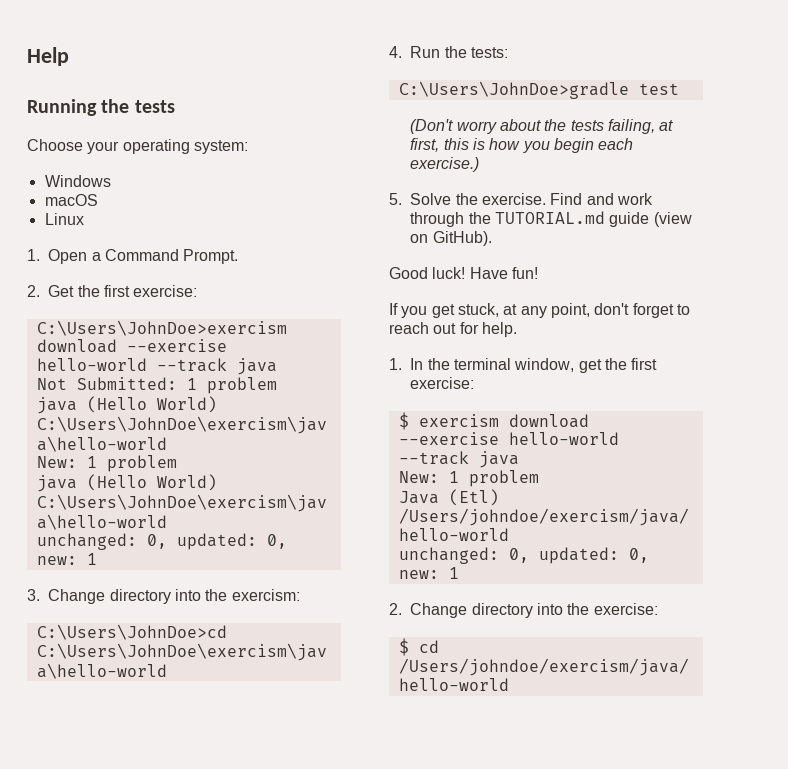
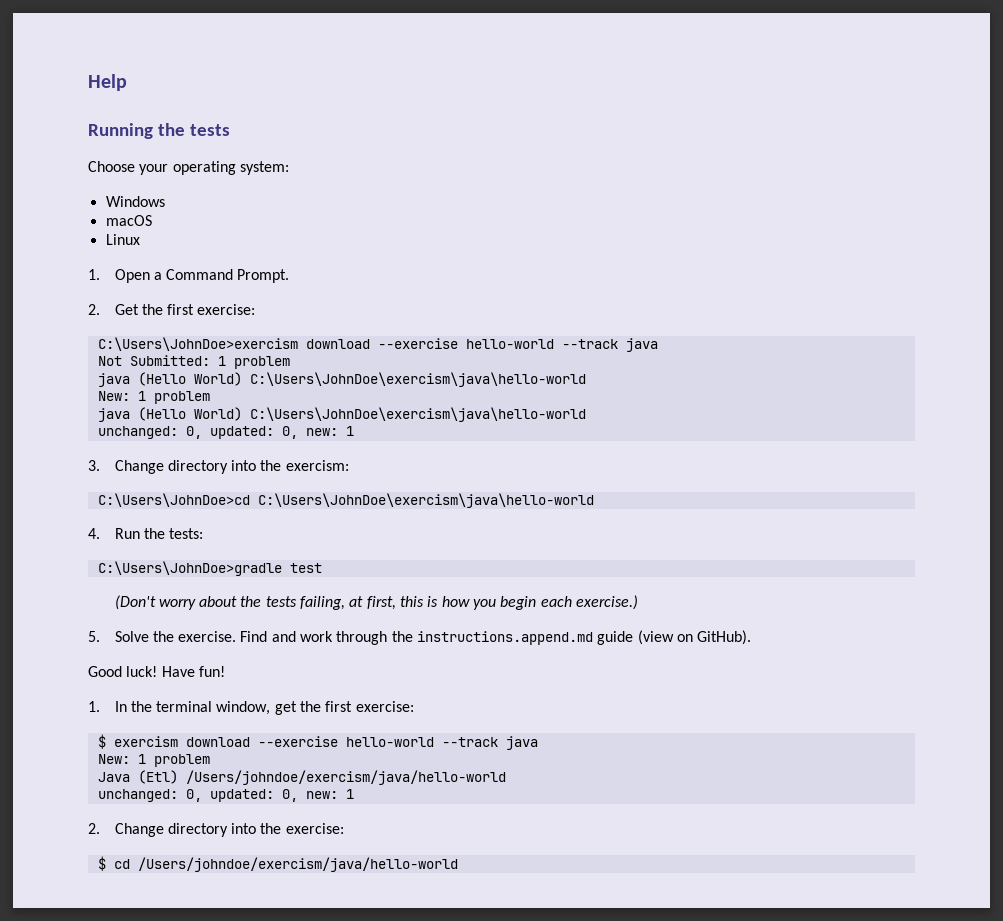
- Find and work through the TUTORIAL.md guide (view on GitHub).
+ Find and work through the instructions.append.md guide (view on GitHub).
- If you get stuck, at any point, don't forget to reach out for help.

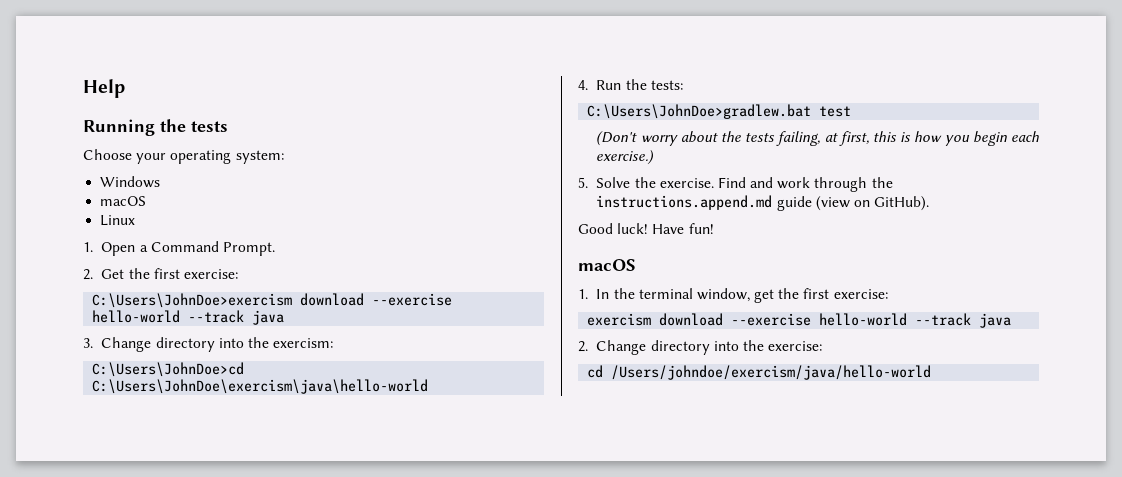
- Not Submitted: 1 problem
- java (Hello World) C:\Users\JohnDoe\exercism\java\hello-world
- New: 1 problem
- java (Hello World) C:\Users\JohnDoe\exercism\java\hello-world
- unchanged: 0, updated: 0, new: 1
- C:\Users\JohnDoe>gradle test
+ C:\Users\JohnDoe>gradlew.bat test
  Have fun!
+ macOS
- $ exercism download --exercise hello-world --track java
- New: 1 problem
- Java (Etl) /Users/johndoe/exercism/java/hello-world
- unchanged: 0, updated: 0, new: 1
+ exercism download --exercise hello-world --track java
- $ cd /Users/johndoe/exercism/java/hello-world
+ cd /Users/johndoe/exercism/java/hello-world

